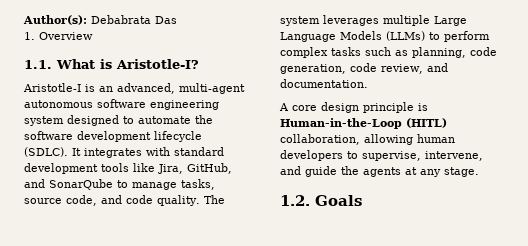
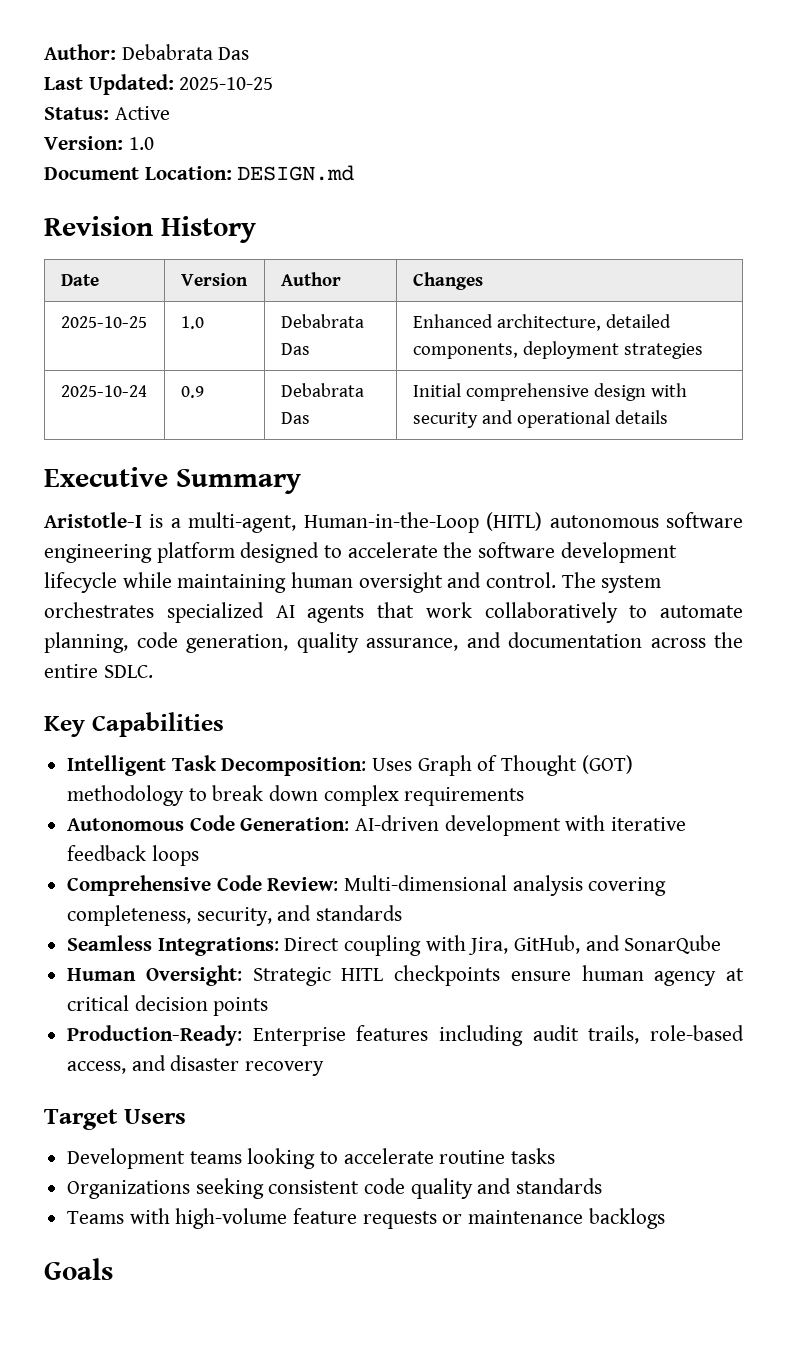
- Author(s): Debabrata Das
+ Author: Debabrata Das
- 1. Overview
- 1.1. What is Aristotle-I?
- Aristotle-I is an advanced, multi-agent autonomous software engineering system designed to automate the software development lifecycle (SDLC). It integrates with standard development tools like Jira, GitHub, and SonarQube to manage tasks, source code, and code quality. The system leverages multiple Large Language Models (LLMs) to perform complex tasks such as planning, code generation, code review, and documentation.
- A core design principle is Human-in-the-Loop (HITL) collaboration, allowing human developers to supervise, intervene, and guide the agents at any stage.
- 1.2. Goals
+ Last Updated: 2025-10-25
+ Status: Active
+ Version: 1.0
+ Document Location: DESIGN.md
+ Revision History
+ Date | Version | Author | Changes
+ 2025-10-25 | 1.0 | Debabrata Das | Enhanced architecture, detailed components, deployment strategies
+ 2025-10-24 | 0.9 | Debabrata Das | Initial comprehensive design with security and operational details
+ Executive Summary
+ Aristotle-I is a multi-agent, Human-in-the-Loop (HITL) autonomous software engineering platform designed to accelerate the software development lifecycle while maintaining human oversight and control. The system orchestrates specialized AI agents that work collaboratively to automate planning, code generation, quality assurance, and documentation across the entire SDLC.
+ Key Capabilities
+ Intelligent Task Decomposition: Uses Graph of Thought (GOT) methodology to break down complex requirements
+ Autonomous Code Generation: AI-driven development with iterative feedback loops
+ Comprehensive Code Review: Multi-dimensional analysis covering completeness, security, and standards
+ Seamless Integrations: Direct coupling with Jira, GitHub, and SonarQube
+ Human Oversight: Strategic HITL checkpoints ensure human agency at critical decision points
+ Production-Ready: Enterprise features including audit trails, role-based access, and disaster recovery
+ Target Users
+ Development teams looking to accelerate routine tasks
+ Organizations seeking consistent code quality and standards
+ Teams with high-volume feature requests or maintenance backlogs
+ Goals

